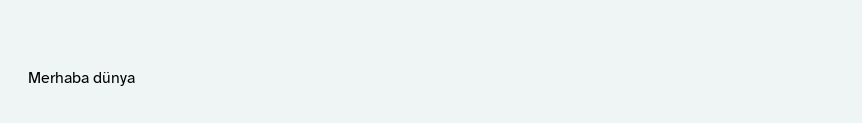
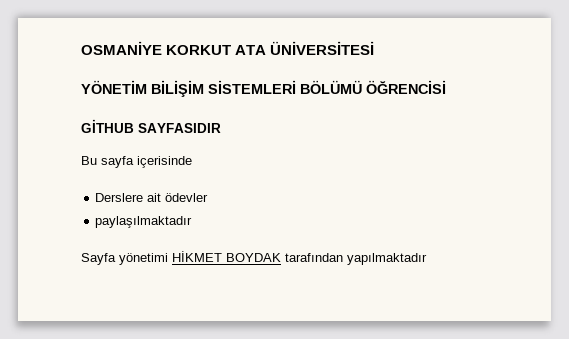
- Merhaba dünya
+ OSMANİYE KORKUT ATA ÜNİVERSİTESİ
+ YÖNETİM BİLİŞİM SİSTEMLERİ BÖLÜMÜ ÖĞRENCİSİ
+ GİTHUB SAYFASIDIR
+ Bu sayfa içerisinde
+ Derslere ait ödevler
+ paylaşılmaktadır
+ Sayfa yönetimi HİKMET BOYDAK tarafından yapılmaktadır

